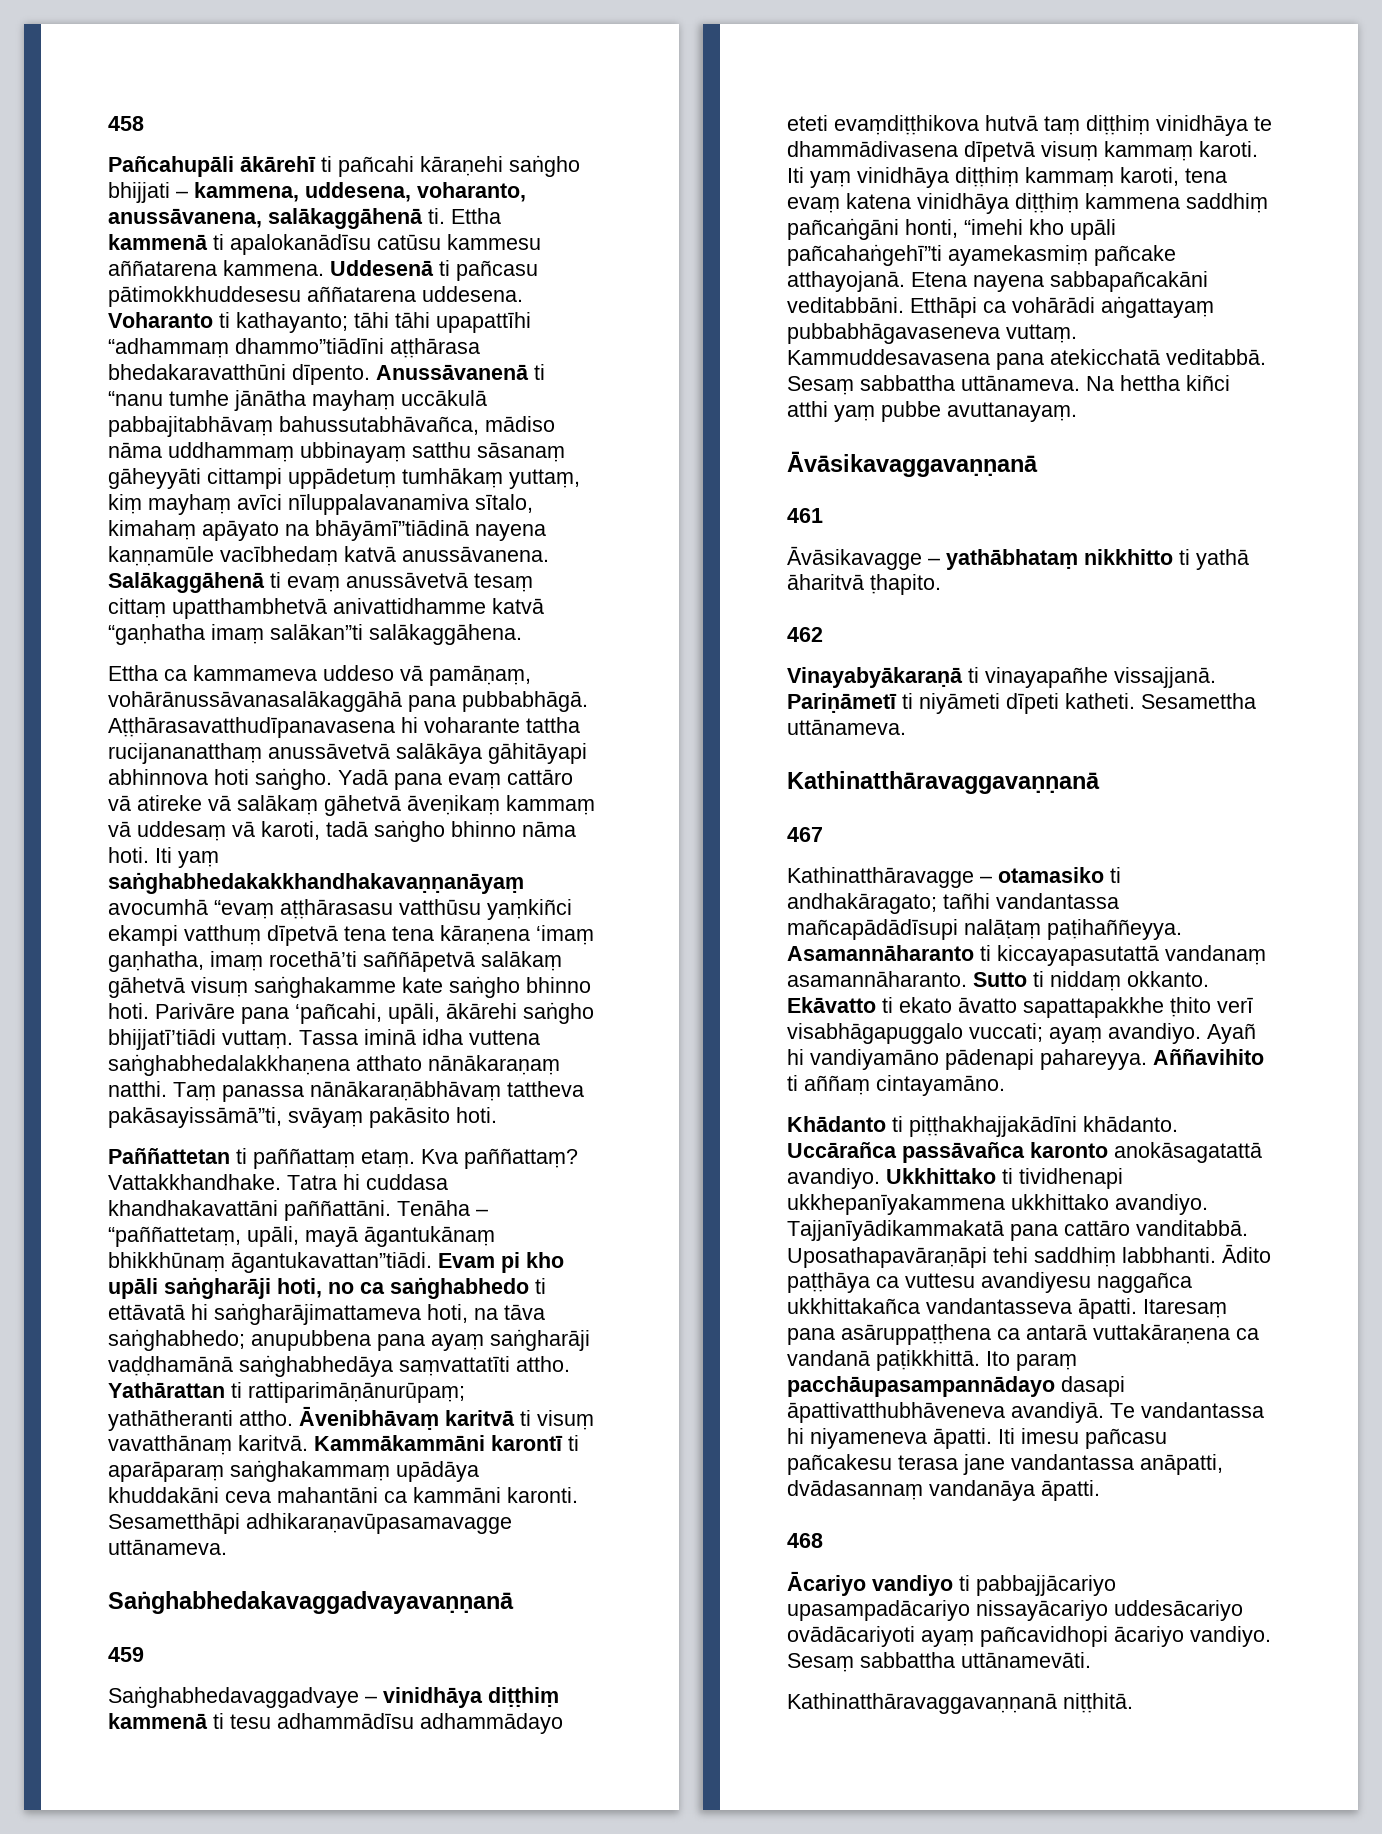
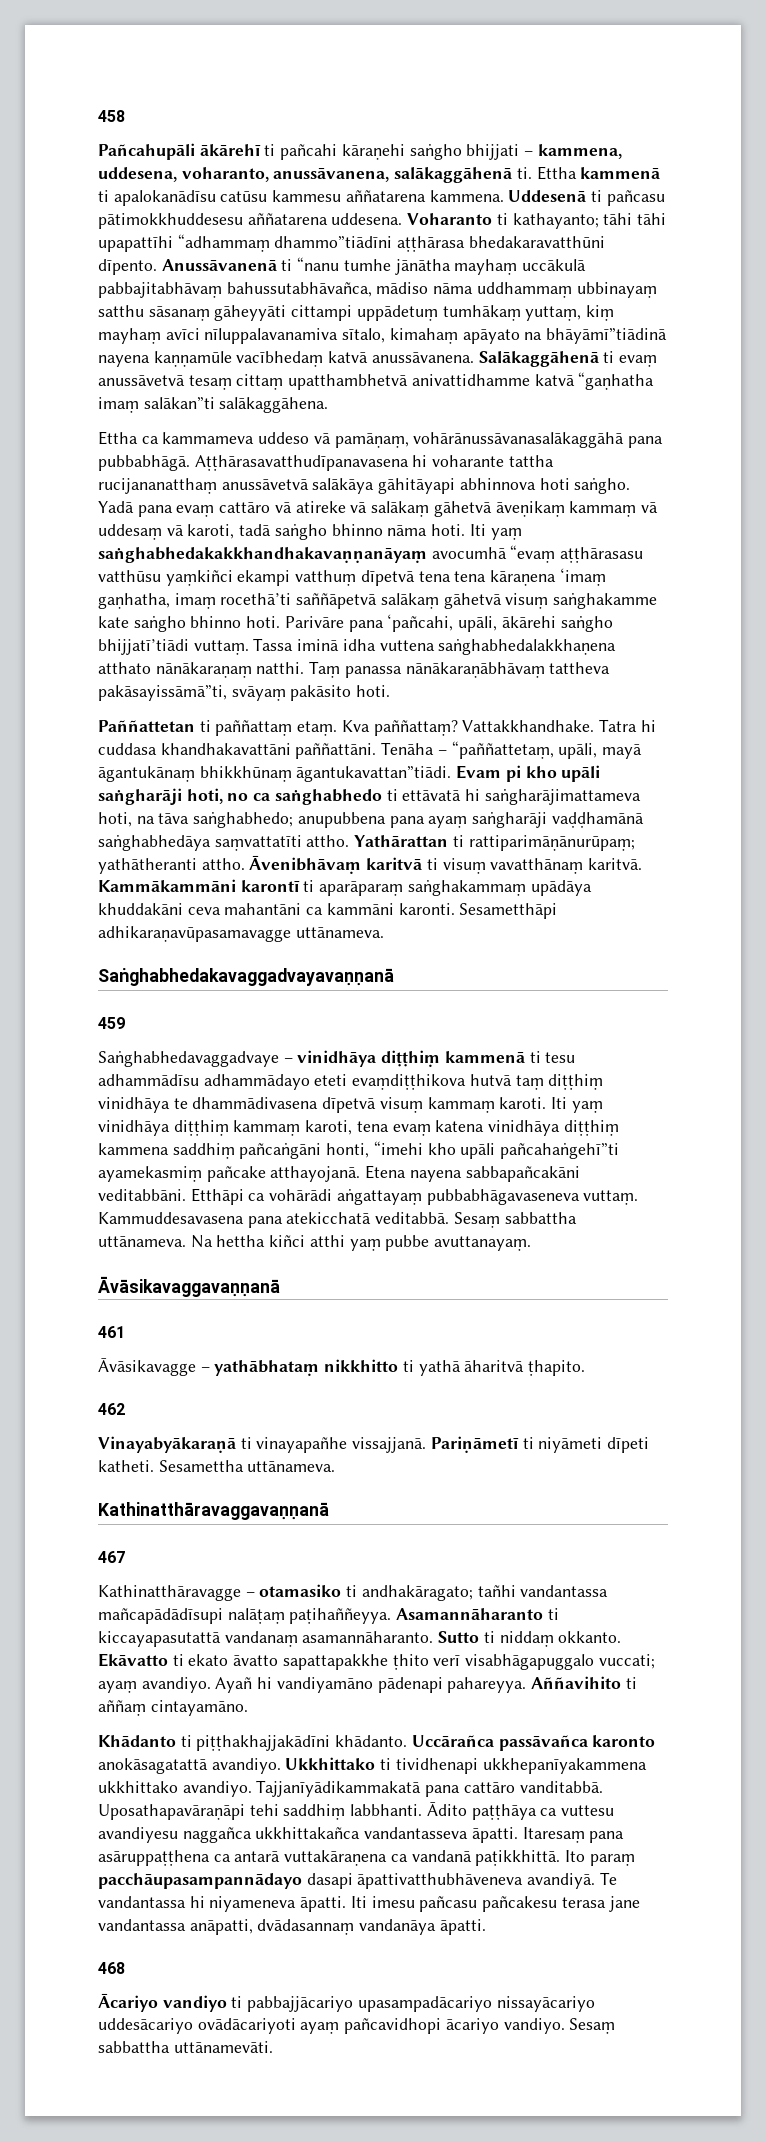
- Kathinatthāravaggavaṇṇanā niṭṭhitā.

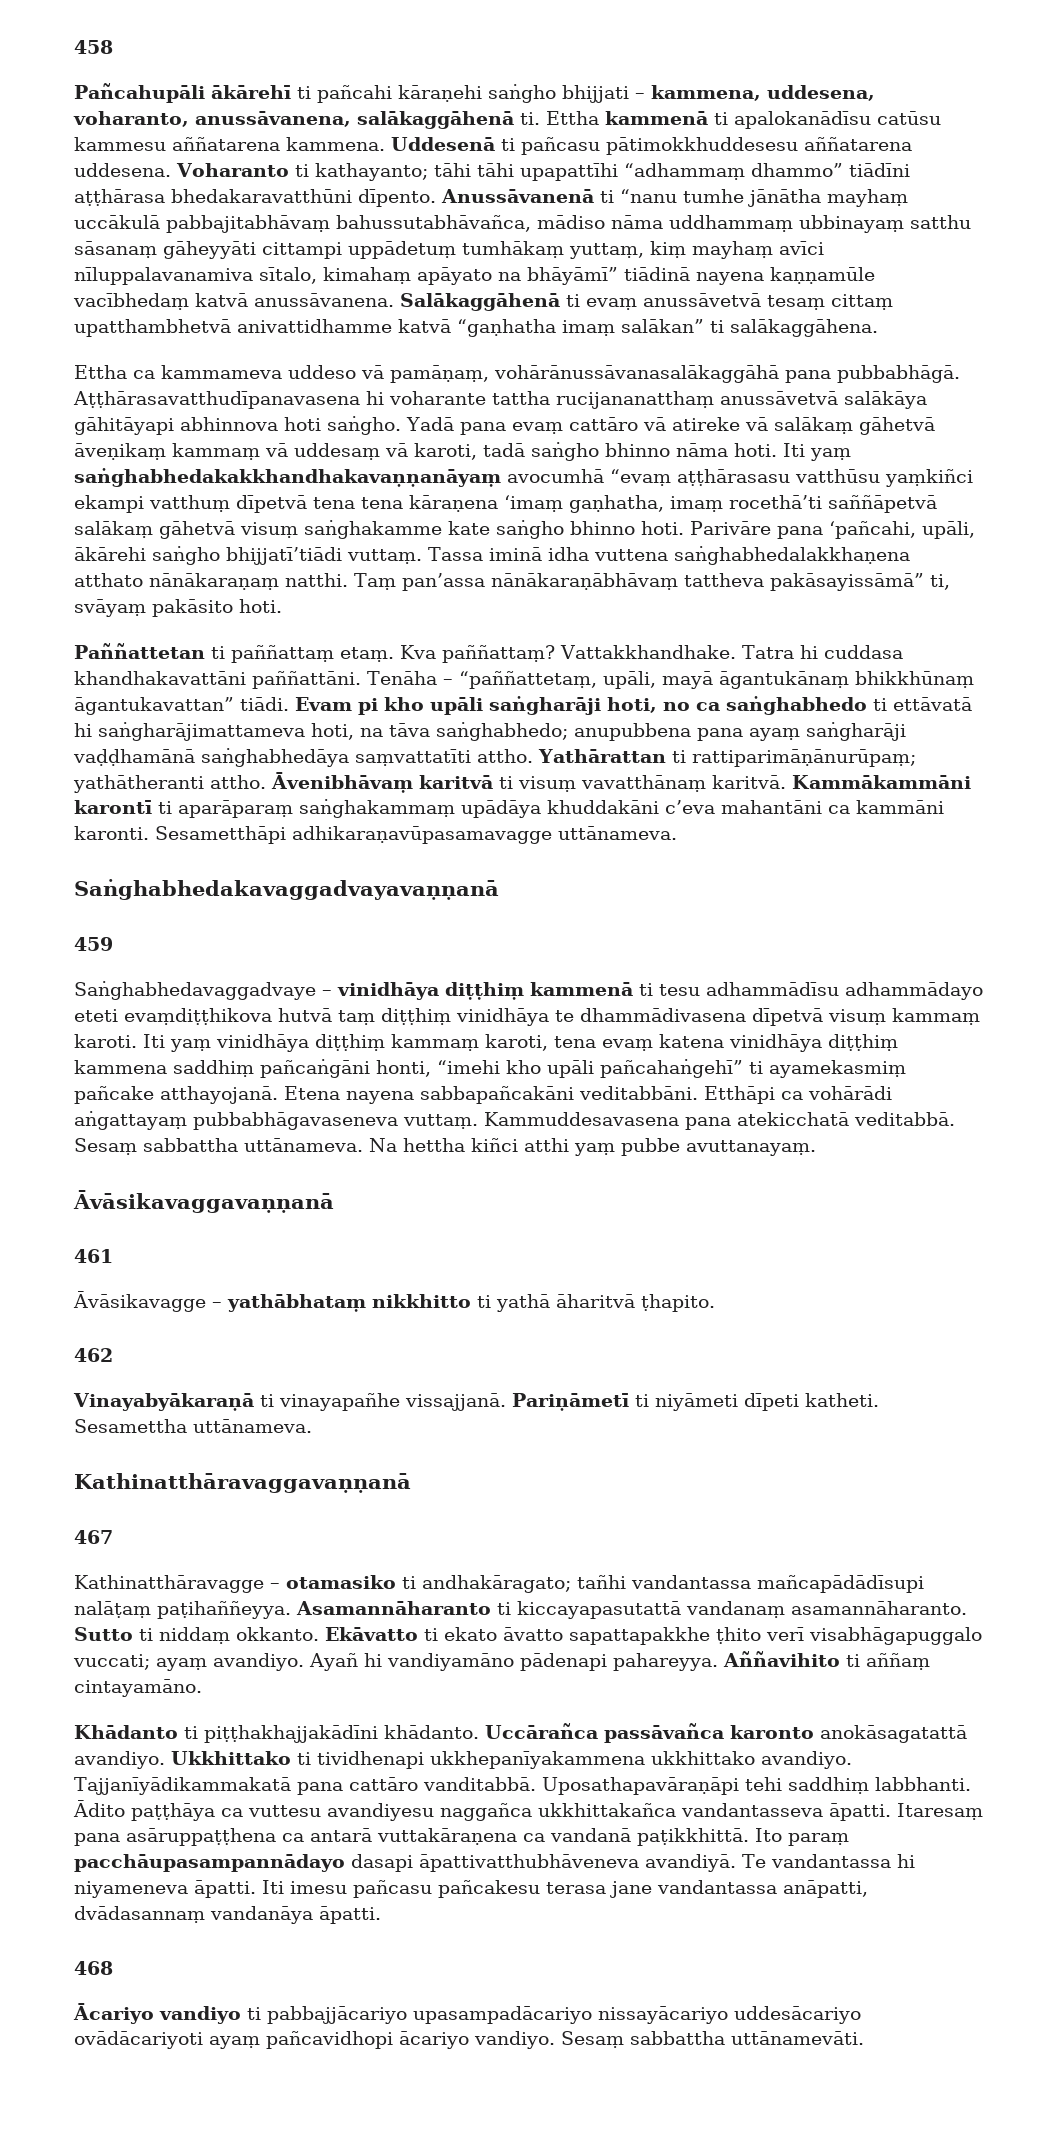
- Voharanto ti kathayanto; tāhi tāhi upapattīhi “adhammaṃ dhammo”tiādīni aṭṭhārasa bhedakaravatthūni dīpento.
+ Voharanto ti kathayanto; tāhi tāhi upapattīhi “adhammaṃ dhammo” tiādīni aṭṭhārasa bhedakaravatthūni dīpento.
- Anussāvanenā ti “nanu tumhe jānātha mayhaṃ uccākulā pabbajitabhāvaṃ bahussutabhāvañca, mādiso nāma uddhammaṃ ubbinayaṃ satthu sāsanaṃ gāheyyāti cittampi uppādetuṃ tumhākaṃ yuttaṃ, kiṃ mayhaṃ avīci nīluppalavanamiva sītalo, kimahaṃ apāyato na bhāyāmī”tiādinā nayena kaṇṇamūle vacībhedaṃ katvā anussāvanena.
+ Anussāvanenā ti “nanu tumhe jānātha mayhaṃ uccākulā pabbajitabhāvaṃ bahussutabhāvañca, mādiso nāma uddhammaṃ ubbinayaṃ satthu sāsanaṃ gāheyyāti cittampi uppādetuṃ tumhākaṃ yuttaṃ, kiṃ mayhaṃ avīci nīluppalavanamiva sītalo, kimahaṃ apāyato na bhāyāmī” tiādinā nayena kaṇṇamūle vacībhedaṃ katvā anussāvanena.
- Salākaggāhenā ti evaṃ anussāvetvā tesaṃ cittaṃ upatthambhetvā anivattidhamme katvā “gaṇhatha imaṃ salākan”ti salākaggāhena.
+ Salākaggāhenā ti evaṃ anussāvetvā tesaṃ cittaṃ upatthambhetvā anivattidhamme katvā “gaṇhatha imaṃ salākan” ti salākaggāhena.
- Taṃ panassa nānākaraṇābhāvaṃ tattheva pakāsayissāmā”ti, svāyaṃ pakāsito hoti.
+ Taṃ pan’assa nānākaraṇābhāvaṃ tattheva pakāsayissāmā” ti, svāyaṃ pakāsito hoti.
- Tenāha – “paññattetaṃ, upāli, mayā āgantukānaṃ bhikkhūnaṃ āgantukavattan”tiādi.
+ Tenāha – “paññattetaṃ, upāli, mayā āgantukānaṃ bhikkhūnaṃ āgantukavattan” tiādi.
- Kammākammāni karontī ti aparāparaṃ saṅghakammaṃ upādāya khuddakāni ceva mahantāni ca kammāni karonti.
+ Kammākammāni karontī ti aparāparaṃ saṅghakammaṃ upādāya khuddakāni c’eva mahantāni ca kammāni karonti.
- Iti yaṃ vinidhāya diṭṭhiṃ kammaṃ karoti, tena evaṃ katena vinidhāya diṭṭhiṃ kammena saddhiṃ pañcaṅgāni honti, “imehi kho upāli pañcahaṅgehī”ti ayamekasmiṃ pañcake atthayojanā.
+ Iti yaṃ vinidhāya diṭṭhiṃ kammaṃ karoti, tena evaṃ katena vinidhāya diṭṭhiṃ kammena saddhiṃ pañcaṅgāni honti, “imehi kho upāli pañcahaṅgehī” ti ayamekasmiṃ pañcake atthayojanā.

